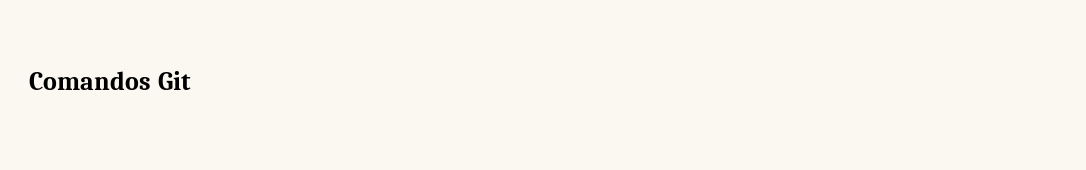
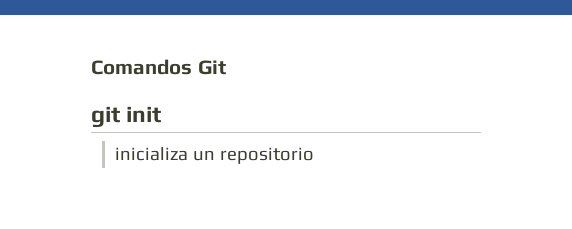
+ git init
+ inicializa un repositorio

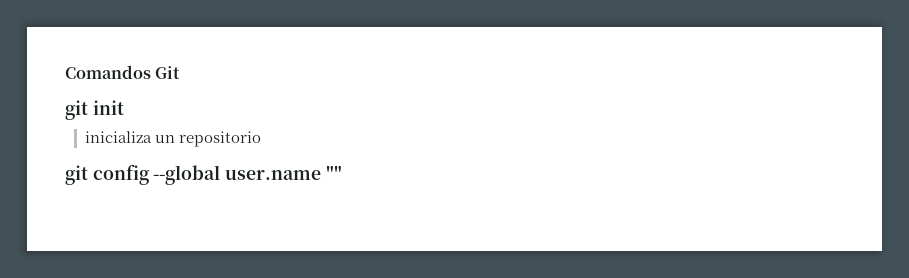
+ git config --global user.name ""

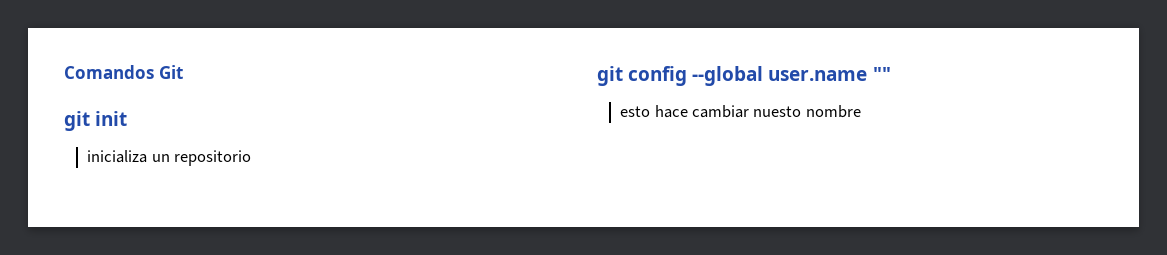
+ esto hace cambiar nuesto nombre

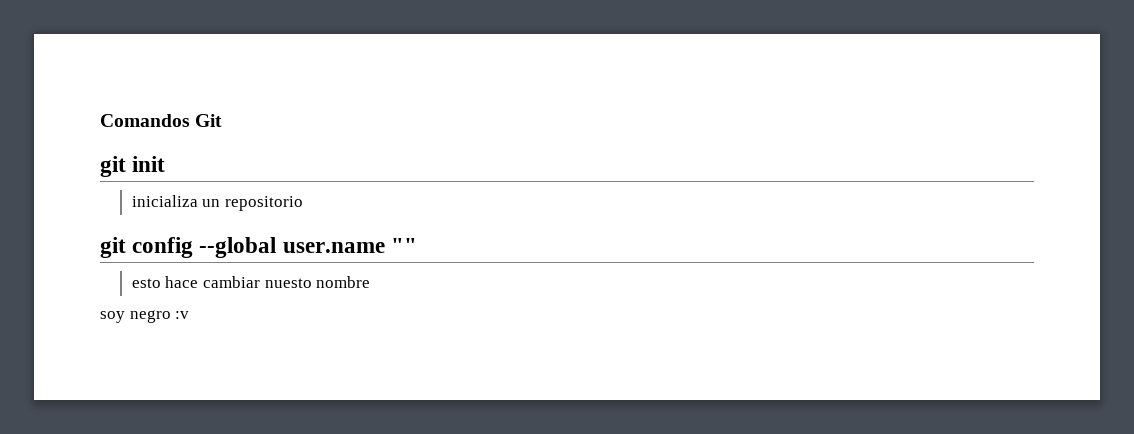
+ soy negro :v

